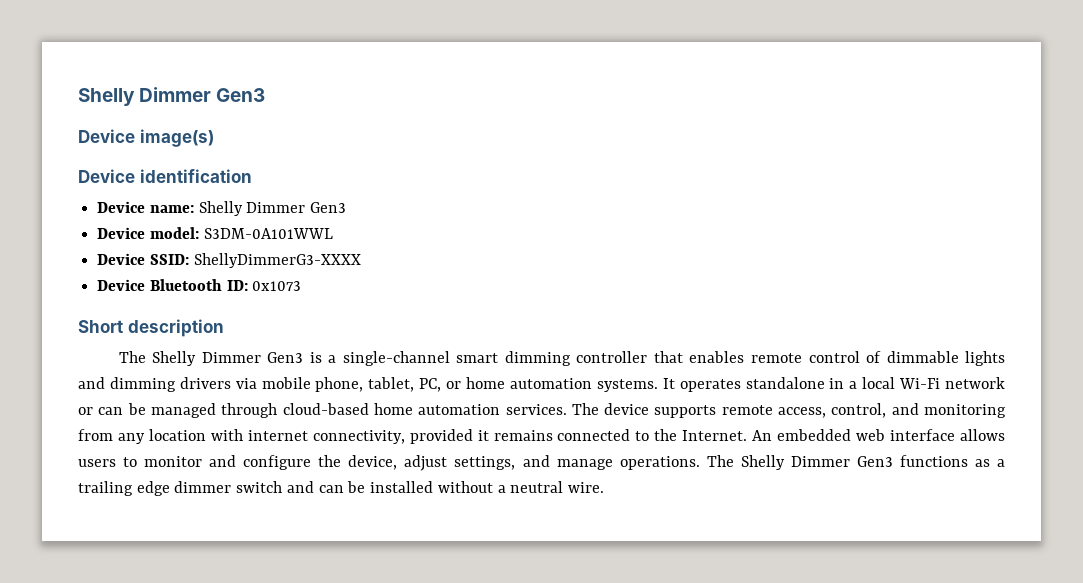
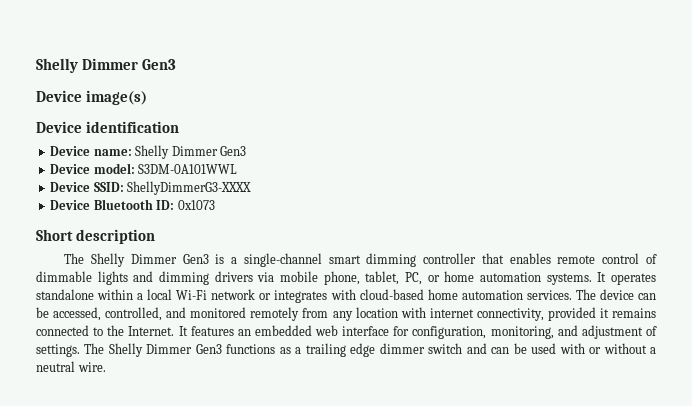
- It operates standalone in a local Wi-Fi network or can be managed through cloud-based home automation services.
+ It operates standalone within a local Wi-Fi network or integrates with cloud-based home automation services.
- The device supports remote access, control, and monitoring from any location with internet connectivity, provided it remains connected to the Internet.
+ The device can be accessed, controlled, and monitored remotely from any location with internet connectivity, provided it remains connected to the Internet.
- An embedded web interface allows users to monitor and configure the device, adjust settings, and manage operations.
+ It features an embedded web interface for configuration, monitoring, and adjustment of settings.
- The Shelly Dimmer Gen3 functions as a trailing edge dimmer switch and can be installed without a neutral wire.
+ The Shelly Dimmer Gen3 functions as a trailing edge dimmer switch and can be used with or without a neutral wire.

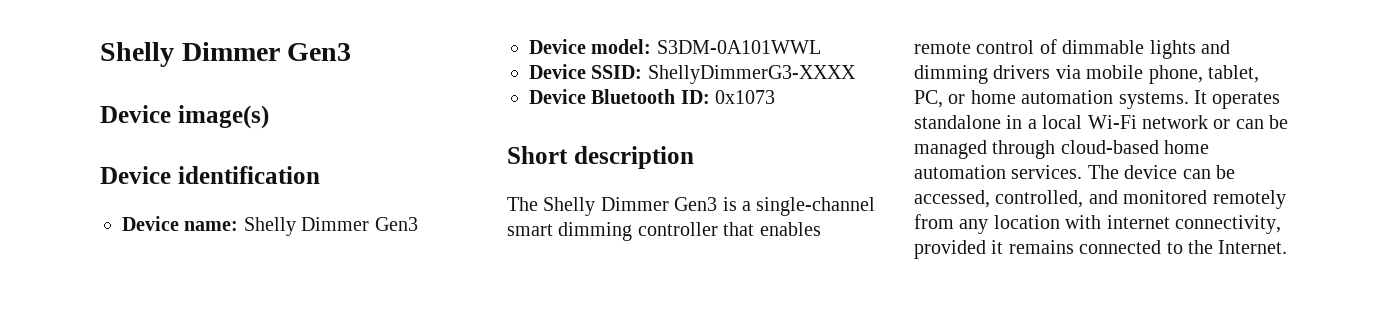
- It operates standalone within a local Wi-Fi network or integrates with cloud-based home automation services.
+ It operates standalone in a local Wi-Fi network or can be managed through cloud-based home automation services.
- It features an embedded web interface for configuration, monitoring, and adjustment of settings. The Shelly Dimmer Gen3 functions as a trailing edge dimmer switch and can be used with or without a neutral wire.

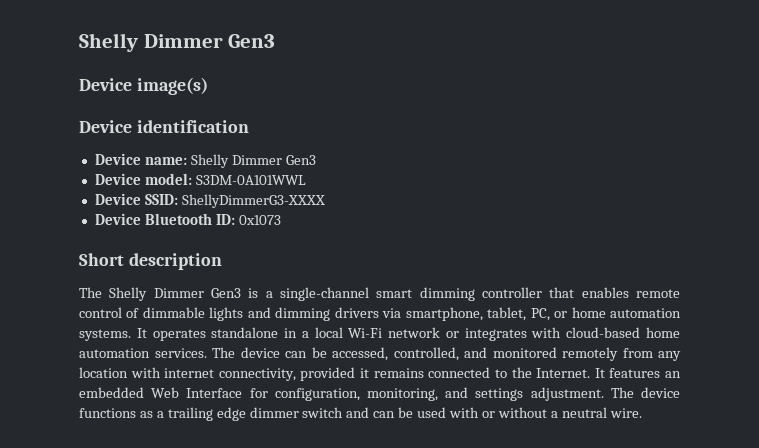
- The Shelly Dimmer Gen3 is a single-channel smart dimming controller that enables remote control of dimmable lights and dimming drivers via mobile phone, tablet, PC, or home automation systems.
+ The Shelly Dimmer Gen3 is a single-channel smart dimming controller that enables remote control of dimmable lights and dimming drivers via smartphone, tablet, PC, or home automation systems.
- It operates standalone in a local Wi-Fi network or can be managed through cloud-based home automation services.
+ It operates standalone in a local Wi-Fi network or integrates with cloud-based home automation services.
+ It features an embedded Web Interface for configuration, monitoring, and settings adjustment. The device functions as a trailing edge dimmer switch and can be used with or without a neutral wire.

